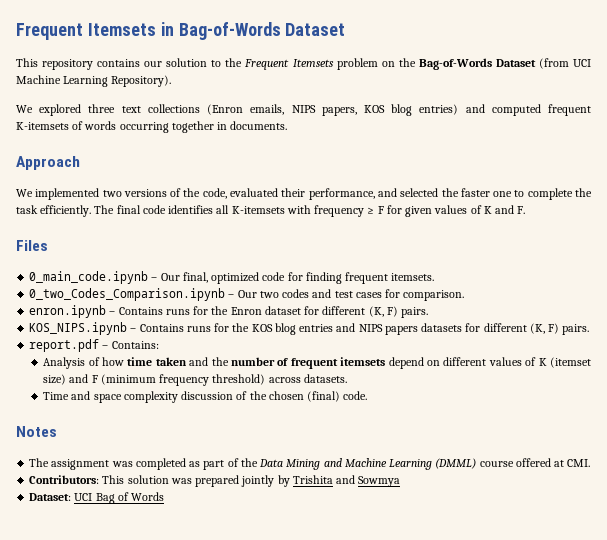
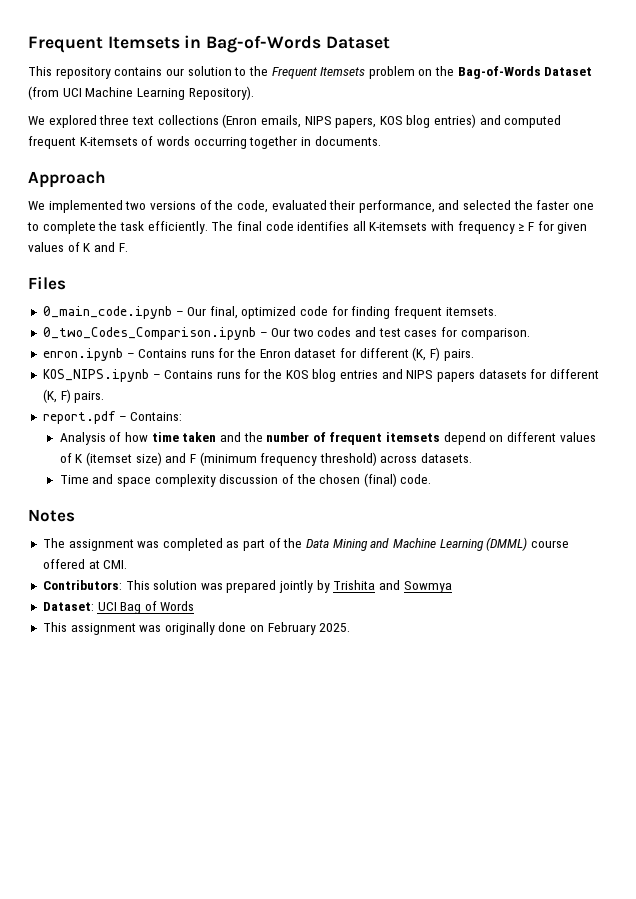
+ This assignment was originally done on February 2025.

